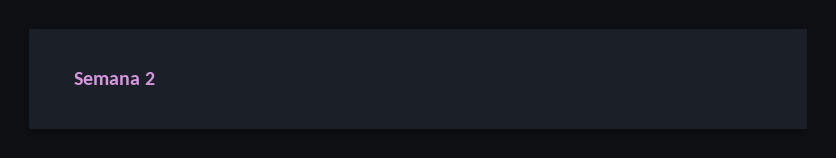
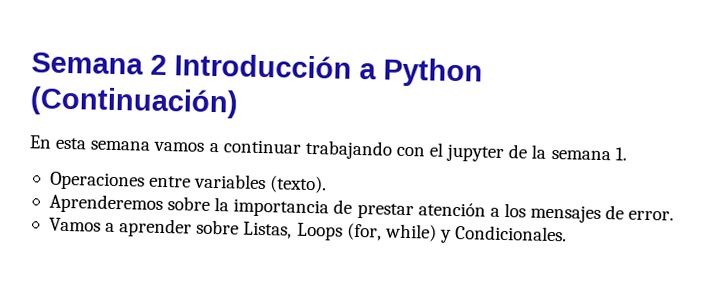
- Semana 2
+ Semana 2 Introducción a Python (Continuación)
+ En esta semana vamos a continuar trabajando con el jupyter de la semana 1.
+ Operaciones entre variables (texto).
+ Aprenderemos sobre la importancia de prestar atención a los mensajes de error.
+ Vamos a aprender sobre Listas, Loops (for, while) y Condicionales.

